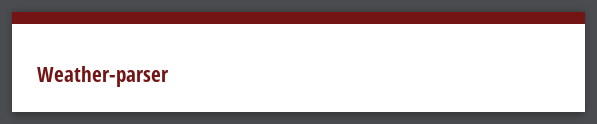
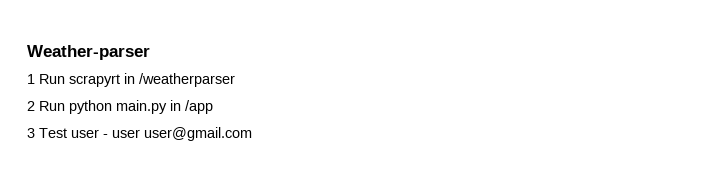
+ 1 Run scrapyrt in /weatherparser
+ 2 Run python main.py in /app
+ 3 Test user - user user@gmail.com

